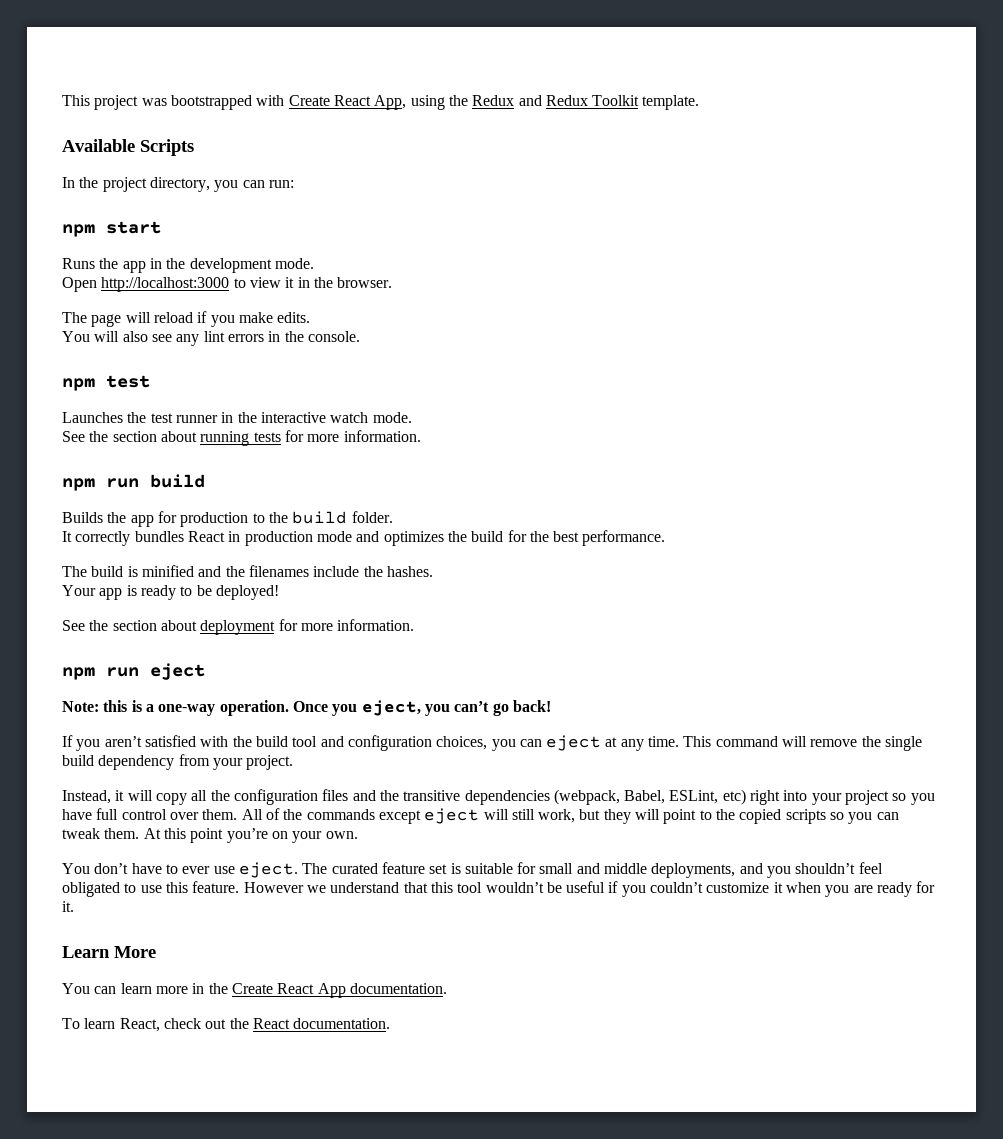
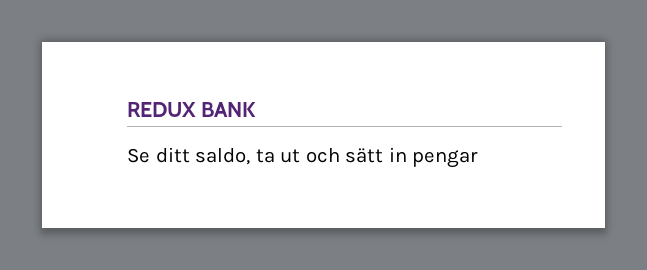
- This project was bootstrapped with Create React App, using the Redux and Redux Toolkit template.
- Available Scripts
- In the project directory, you can run:
- npm start
- Runs the app in the development mode.
- Open http://localhost:3000 to view it in the browser.
- The page will reload if you make edits.
- You will also see any lint errors in the console.
- npm test
- Launches the test runner in the interactive watch mode.
- See the section about running tests for more information.
- npm run build
- Builds the app for production to the build folder.
- It correctly bundles React in production mode and optimizes the build for the best performance.
- The build is minified and the filenames include the hashes.
- Your app is ready to be deployed!
- See the section about deployment for more information.
- npm run eject
- Note: this is a one-way operation. Once you eject, you can’t go back!
- If you aren’t satisfied with the build tool and configuration choices, you can eject at any time. This command will remove the single build dependency from your project.
- Instead, it will copy all the configuration files and the transitive dependencies (webpack, Babel, ESLint, etc) right into your project so you have full control over them. All of the commands except eject will still work, but they will point to the copied scripts so you can tweak them. At this point you’re on your own.
- You don’t have to ever use eject. The curated feature set is suitable for small and middle deployments, and you shouldn’t feel obligated to use this feature. However we understand that this tool wouldn’t be useful if you couldn’t customize it when you are ready for it.
- Learn More
- You can learn more in the Create React App documentation.
- To learn React, check out the React documentation.
+ REDUX BANK
+ Se ditt saldo, ta ut och sätt in pengar

